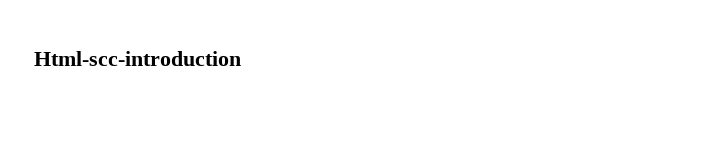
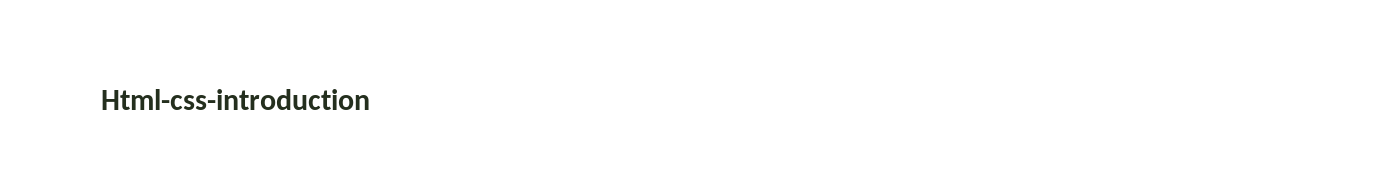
- Html-scc-introduction
+ Html-css-introduction

